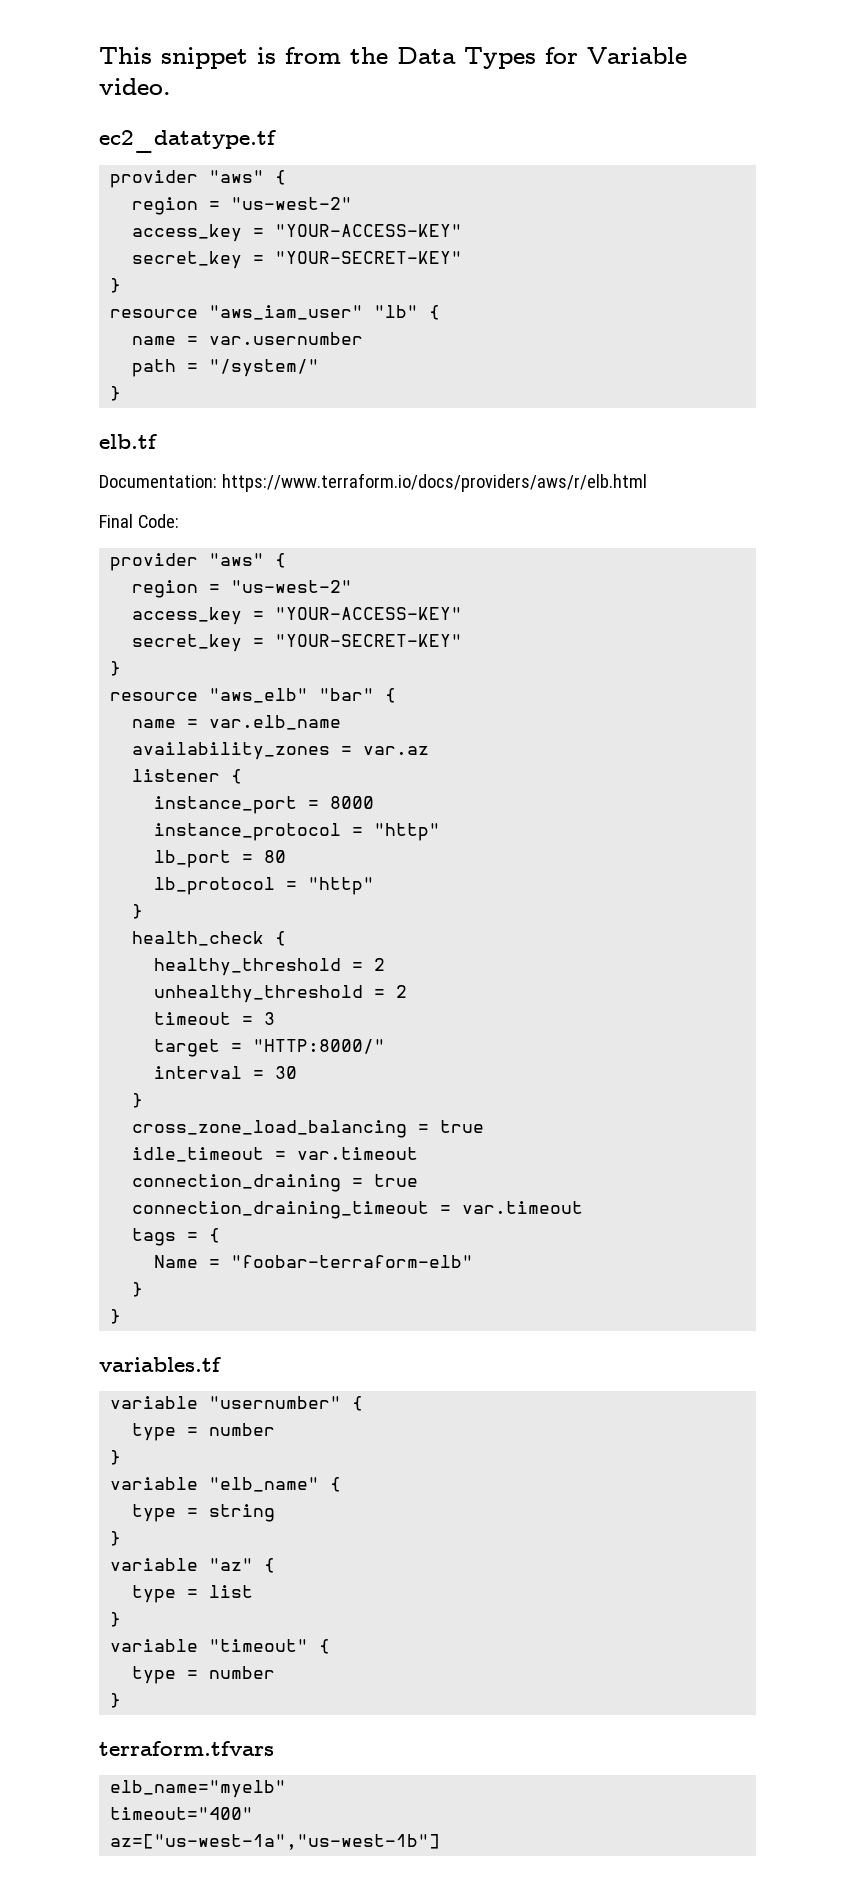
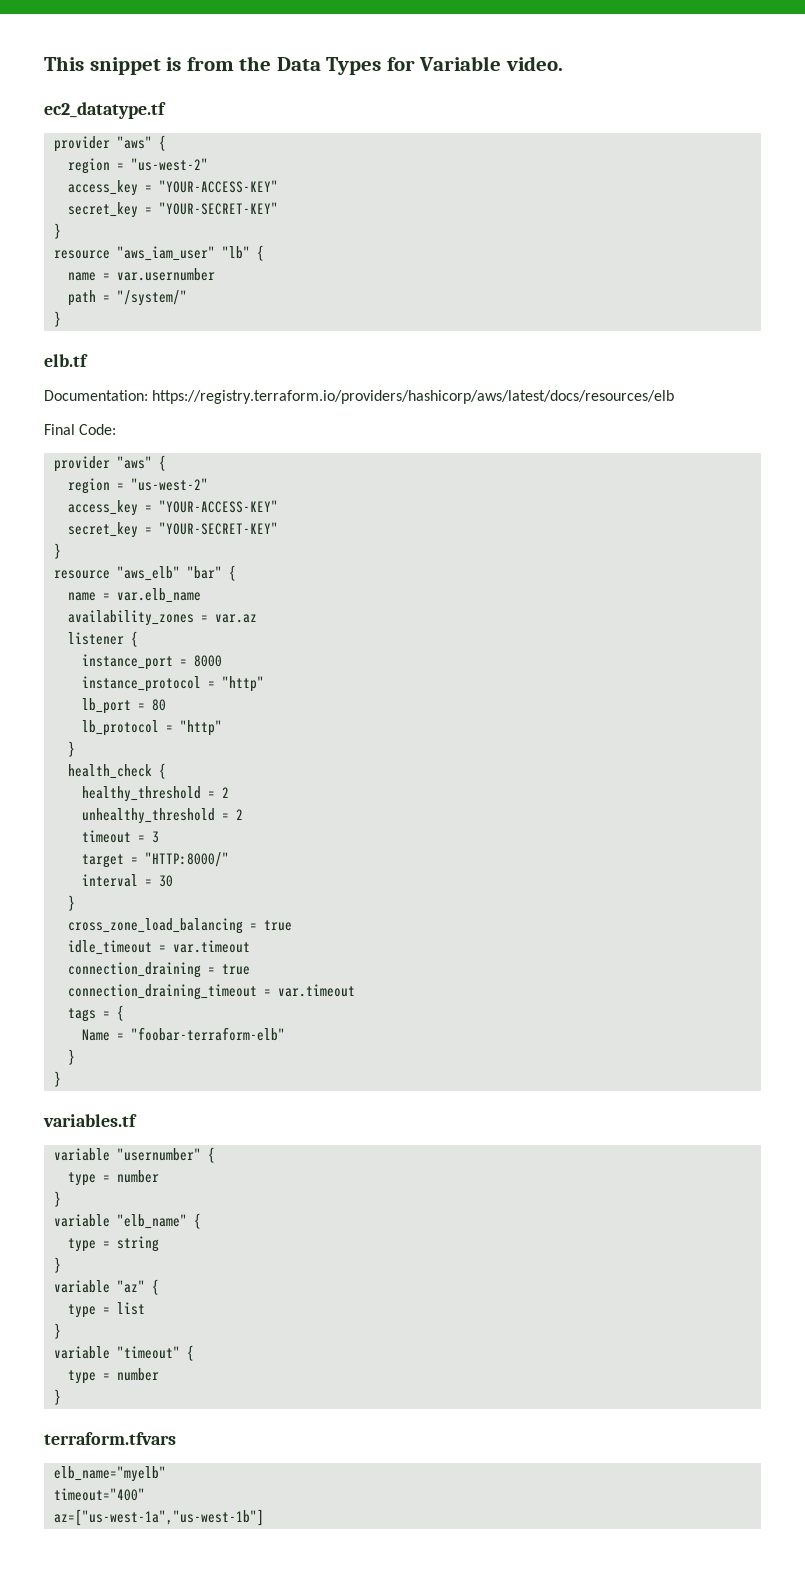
- Documentation: https://www.terraform.io/docs/providers/aws/r/elb.html
+ Documentation: https://registry.terraform.io/providers/hashicorp/aws/latest/docs/resources/elb

